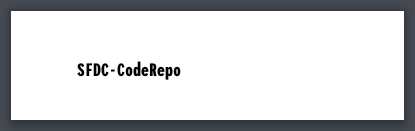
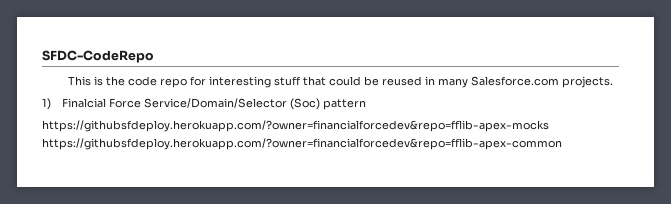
+ This is the code repo for interesting stuff that could be reused in many Salesforce.com projects.
+ 1) Finalcial Force Service/Domain/Selector (Soc) pattern
+ https://githubsfdeploy.herokuapp.com/?owner=financialforcedev&repo=fflib-apex-mocks https://githubsfdeploy.herokuapp.com/?owner=financialforcedev&repo=fflib-apex-common

